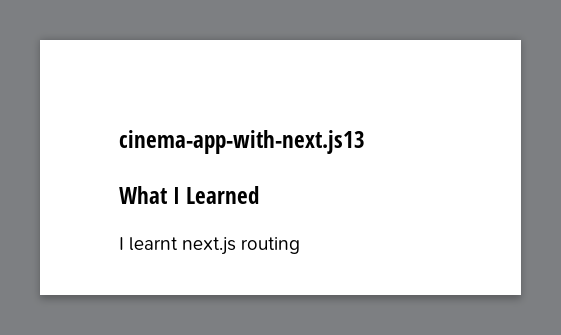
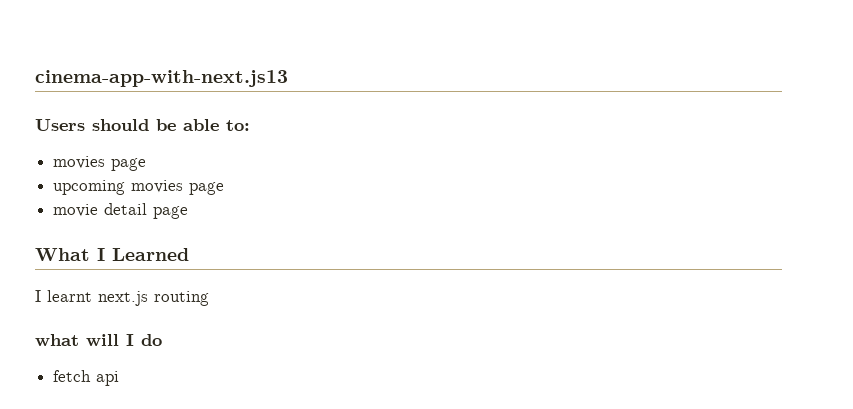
+ Users should be able to:
+ movies page
+ upcoming movies page
+ movie detail page
+ what will I do
+ fetch api

